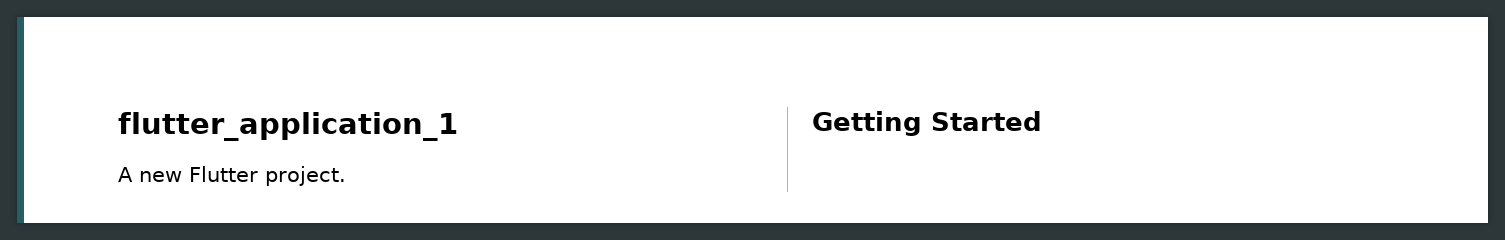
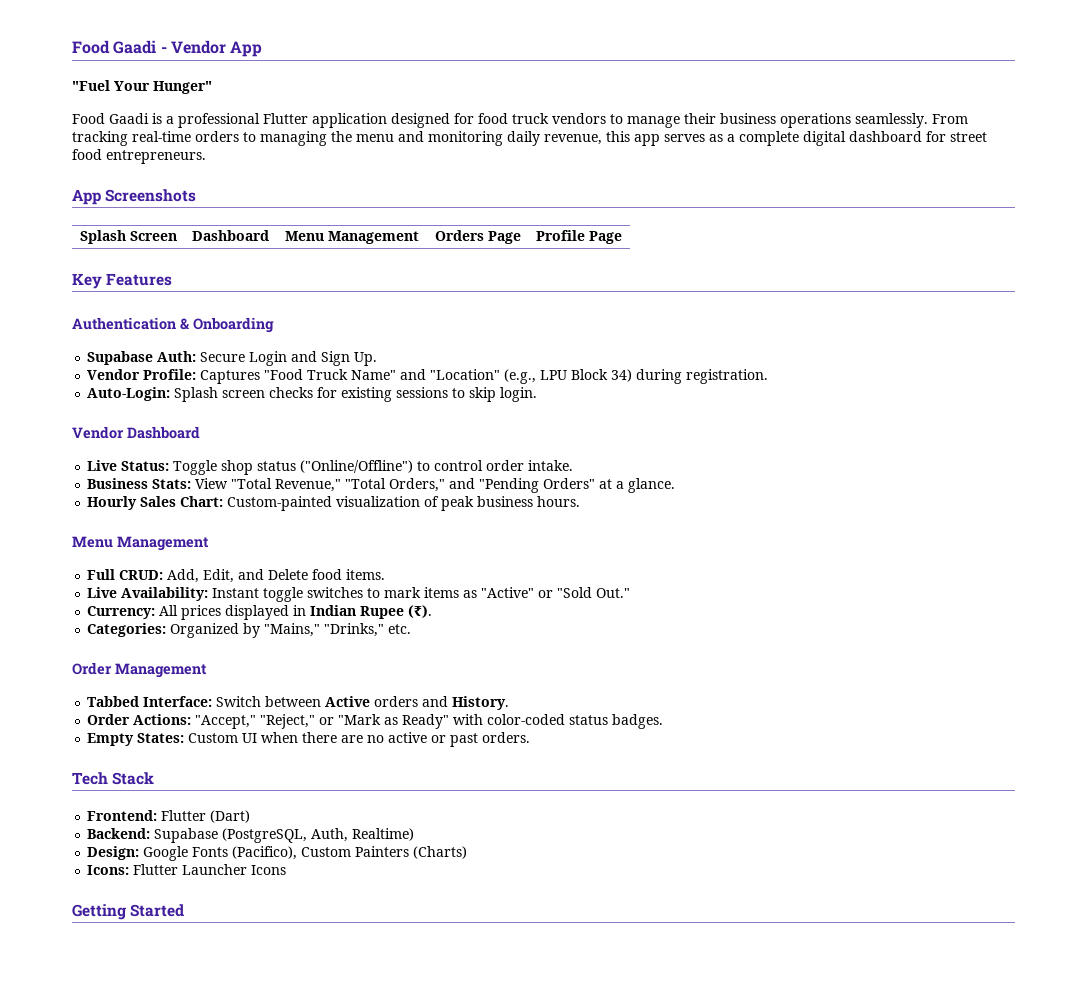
- flutter_application_1
- A new Flutter project.
+ Food Gaadi - Vendor App
+ "Fuel Your Hunger"
+ Food Gaadi is a professional Flutter application designed for food truck vendors to manage their business operations seamlessly. From tracking real-time orders to managing the menu and monitoring daily revenue, this app serves as a complete digital dashboard for street food entrepreneurs.
+ App Screenshots
+ Splash Screen | Dashboard | Menu Management | Orders Page | Profile Page
+ Key Features
+ Authentication & Onboarding
+ Supabase Auth: Secure Login and Sign Up.
+ Vendor Profile: Captures "Food Truck Name" and "Location" (e.g., LPU Block 34) during registration.
+ Auto-Login: Splash screen checks for existing sessions to skip login.
+ Vendor Dashboard
+ Live Status: Toggle shop status ("Online/Offline") to control order intake.
+ Business Stats: View "Total Revenue," "Total Orders," and "Pending Orders" at a glance.
+ Hourly Sales Chart: Custom-painted visualization of peak business hours.
+ Menu Management
+ Full CRUD: Add, Edit, and Delete food items.
+ Live Availability: Instant toggle switches to mark items as "Active" or "Sold Out."
+ Currency: All prices displayed in Indian Rupee (₹).
+ Categories: Organized by "Mains," "Drinks," etc.
+ Order Management
+ Tabbed Interface: Switch between Active orders and History.
+ Order Actions: "Accept," "Reject," or "Mark as Ready" with color-coded status badges.
+ Empty States: Custom UI when there are no active or past orders.
+ Tech Stack
+ Frontend: Flutter (Dart)
+ Backend: Supabase (PostgreSQL, Auth, Realtime)
+ Design: Google Fonts (Pacifico), Custom Painters (Charts)
+ Icons: Flutter Launcher Icons

